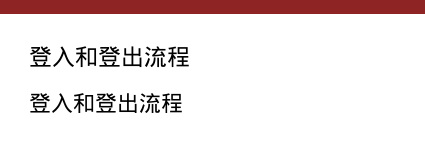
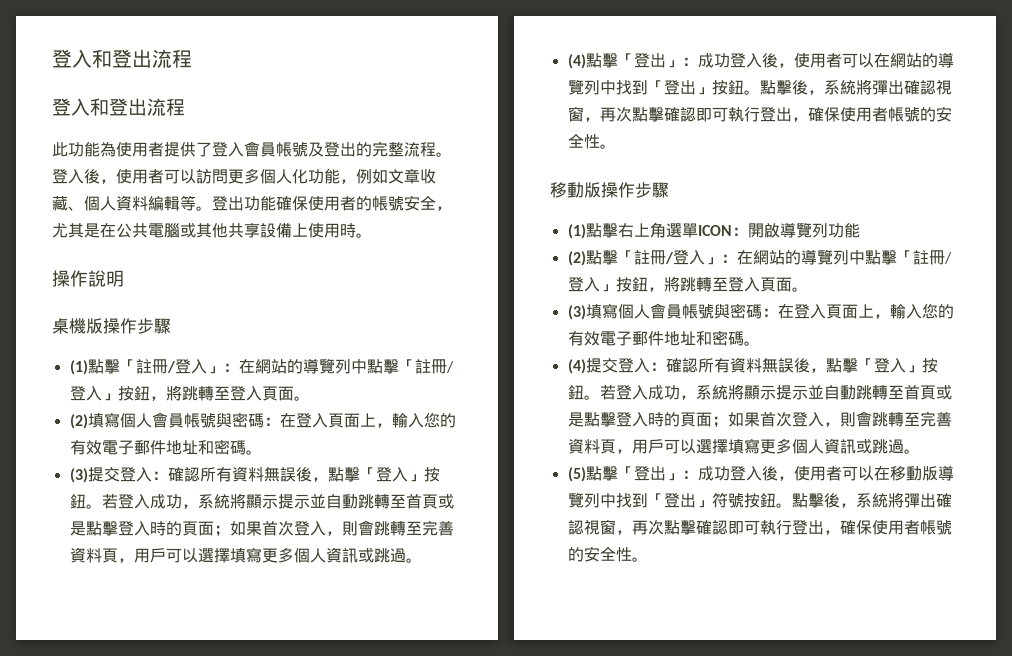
+ 此功能為使用者提供了登入會員帳號及登出的完整流程。登入後，使用者可以訪問更多個人化功能，例如文章收藏、個人資料編輯等。登出功能確保使用者的帳號安全，尤其是在公共電腦或其他共享設備上使用時。
+ 操作說明
+ 桌機版操作步驟
+ (1)點擊「註冊/登入」：在網站的導覽列中點擊「註冊/登入」按鈕，將跳轉至登入頁面。
+ (2)填寫個人會員帳號與密碼：在登入頁面上，輸入您的有效電子郵件地址和密碼。
+ (3)提交登入：確認所有資料無誤後，點擊「登入」按鈕。若登入成功，系統將顯示提示並自動跳轉至首頁或是點擊登入時的頁面；如果首次登入，則會跳轉至完善資料頁，用戶可以選擇填寫更多個人資訊或跳過。
+ (4)點擊「登出」：成功登入後，使用者可以在網站的導覽列中找到「登出」按鈕。點擊後，系統將彈出確認視窗，再次點擊確認即可執行登出，確保使用者帳號的安全性。
+ 移動版操作步驟
+ (1)點擊右上角選單ICON：開啟導覽列功能
+ (2)點擊「註冊/登入」：在網站的導覽列中點擊「註冊/登入」按鈕，將跳轉至登入頁面。
+ (3)填寫個人會員帳號與密碼：在登入頁面上，輸入您的有效電子郵件地址和密碼。
+ (4)提交登入：確認所有資料無誤後，點擊「登入」按鈕。若登入成功，系統將顯示提示並自動跳轉至首頁或是點擊登入時的頁面；如果首次登入，則會跳轉至完善資料頁，用戶可以選擇填寫更多個人資訊或跳過。
+ (5)點擊「登出」：成功登入後，使用者可以在移動版導覽列中找到「登出」符號按鈕。點擊後，系統將彈出確認視窗，再次點擊確認即可執行登出，確保使用者帳號的安全性。

